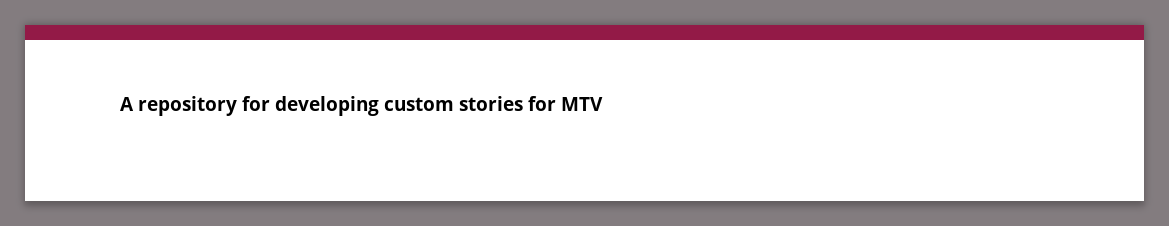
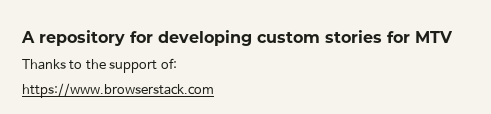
+ Thanks to the support of:
+ https://www.browserstack.com

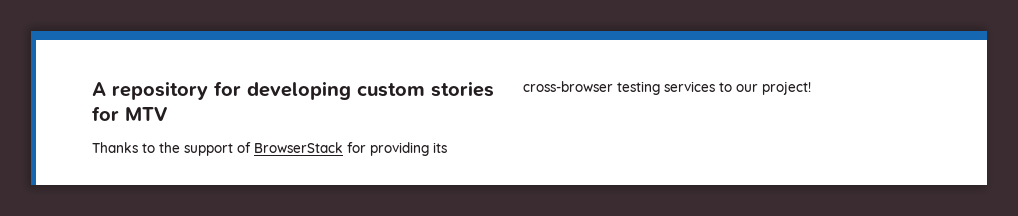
- Thanks to the support of:
- https://www.browserstack.com
+ Thanks to the support of BrowserStack for providing its cross-browser testing services to our project!

